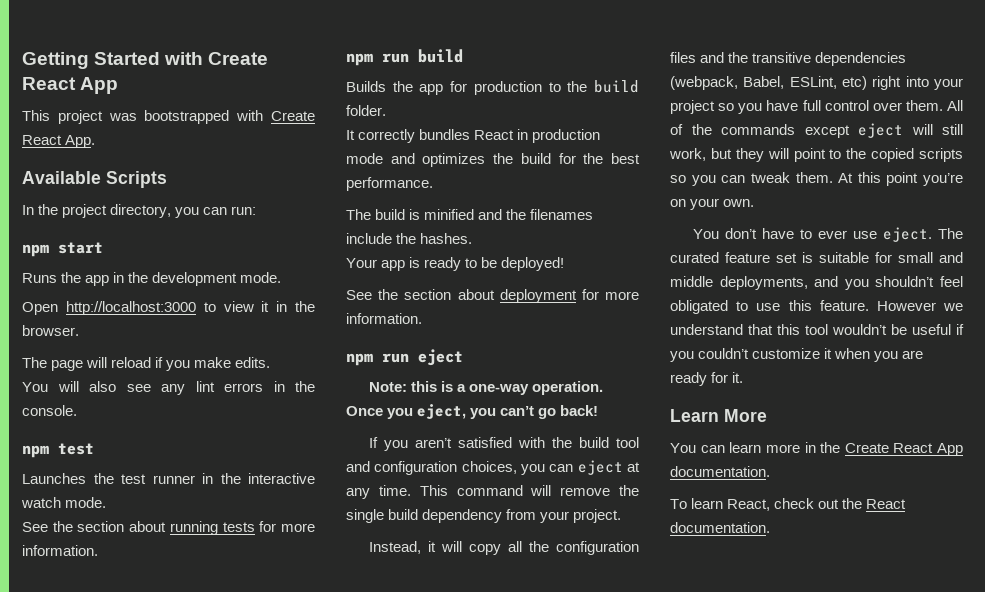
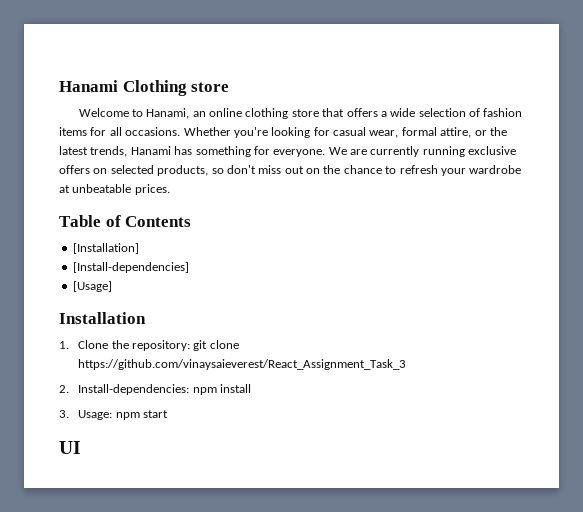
- Getting Started with Create React App
- This project was bootstrapped with Create React App.
- Available Scripts
- In the project directory, you can run:
- npm start
- Runs the app in the development mode.
- Open http://localhost:3000 to view it in the browser.
- The page will reload if you make edits.
- You will also see any lint errors in the console.
- npm test
- Launches the test runner in the interactive watch mode.
- See the section about running tests for more information.
- npm run build
- Builds the app for production to the build folder.
- It correctly bundles React in production mode and optimizes the build for the best performance.
- The build is minified and the filenames include the hashes.
- Your app is ready to be deployed!
- See the section about deployment for more information.
- npm run eject
- Note: this is a one-way operation. Once you eject, you can’t go back!
- If you aren’t satisfied with the build tool and configuration choices, you can eject at any time. This command will remove the single build dependency from your project.
- Instead, it will copy all the configuration files and the transitive dependencies (webpack, Babel, ESLint, etc) right into your project so you have full control over them. All of the commands except eject will still work, but they will point to the copied scripts so you can tweak them. At this point you’re on your own.
- You don’t have to ever use eject. The curated feature set is suitable for small and middle deployments, and you shouldn’t feel obligated to use this feature. However we understand that this tool wouldn’t be useful if you couldn’t customize it when you are ready for it.
- Learn More
- You can learn more in the Create React App documentation.
- To learn React, check out the React documentation.
+ Hanami Clothing store
+ Welcome to Hanami, an online clothing store that offers a wide selection of fashion items for all occasions. Whether you're looking for casual wear, formal attire, or the latest trends, Hanami has something for everyone. We are currently running exclusive offers on selected products, so don't miss out on the chance to refresh your wardrobe at unbeatable prices.
+ Table of Contents
+ [Installation]
+ [Install-dependencies]
+ [Usage]
+ Installation
+ 1. Clone the repository: git clone https://github.com/vinaysaieverest/React_Assignment_Task_3
+ 2. Install-dependencies: npm install
+ 3. Usage: npm start
+ UI

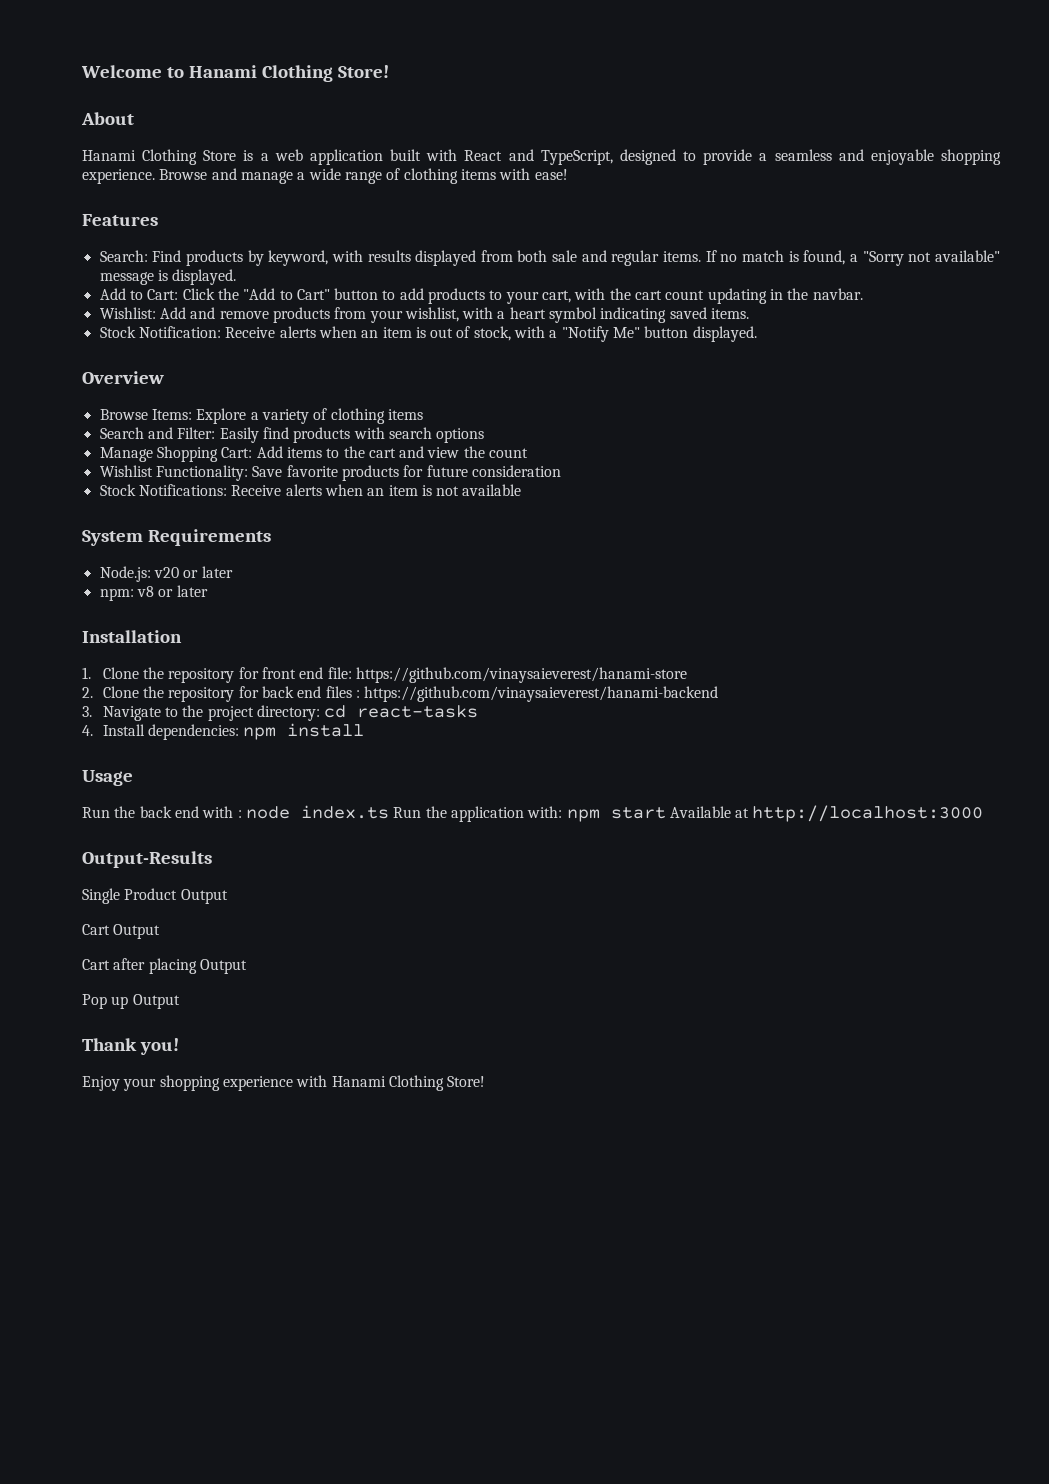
- Hanami Clothing store
- Welcome to Hanami, an online clothing store that offers a wide selection of fashion items for all occasions. Whether you're looking for casual wear, formal attire, or the latest trends, Hanami has something for everyone. We are currently running exclusive offers on selected products, so don't miss out on the chance to refresh your wardrobe at unbeatable prices.
- Table of Contents
- [Installation]
- [Install-dependencies]
- [Usage]
+ Welcome to Hanami Clothing Store!
+ About
+ Hanami Clothing Store is a web application built with React and TypeScript, designed to provide a seamless and enjoyable shopping experience. Browse and manage a wide range of clothing items with ease!
+ Features
+ Search: Find products by keyword, with results displayed from both sale and regular items. If no match is found, a "Sorry not available" message is displayed.
+ Add to Cart: Click the "Add to Cart" button to add products to your cart, with the cart count updating in the navbar.
+ Wishlist: Add and remove products from your wishlist, with a heart symbol indicating saved items.
+ Stock Notification: Receive alerts when an item is out of stock, with a "Notify Me" button displayed.
+ Overview
+ Browse Items: Explore a variety of clothing items
+ Search and Filter: Easily find products with search options
+ Manage Shopping Cart: Add items to the cart and view the count
+ Wishlist Functionality: Save favorite products for future consideration
+ Stock Notifications: Receive alerts when an item is not available
+ System Requirements
+ Node.js: v20 or later
+ npm: v8 or later
  Installation
- 1. Clone the repository: git clone https://github.com/vinaysaieverest/React_Assignment_Task_3
- 2. Install-dependencies: npm install
- 3. Usage: npm start
- UI
+ 1. Clone the repository for front end file: https://github.com/vinaysaieverest/hanami-store
+ 2. Clone the repository for back end files : https://github.com/vinaysaieverest/hanami-backend
+ 3. Navigate to the project directory: cd react-tasks
+ 4. Install dependencies: npm install
+ Usage
+ Run the back end with : node index.ts Run the application with: npm start Available at http://localhost:3000
+ Output-Results
+ Single Product Output
+ Cart Output
+ Cart after placing Output
+ Pop up Output
+ Thank you!
+ Enjoy your shopping experience with Hanami Clothing Store!

